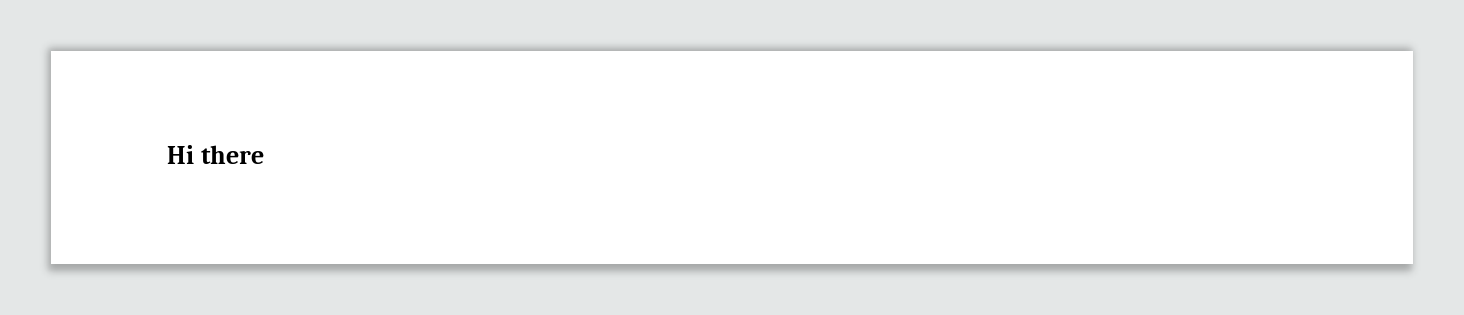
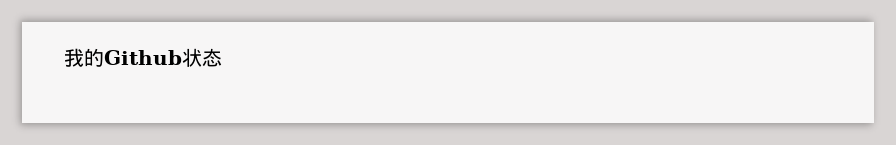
- Hi there
+ 我的Github状态

